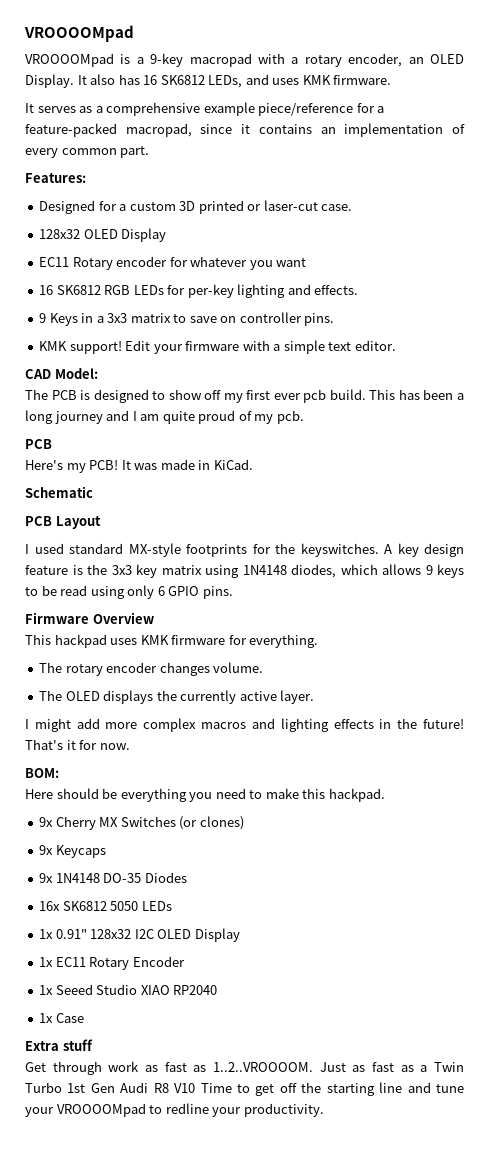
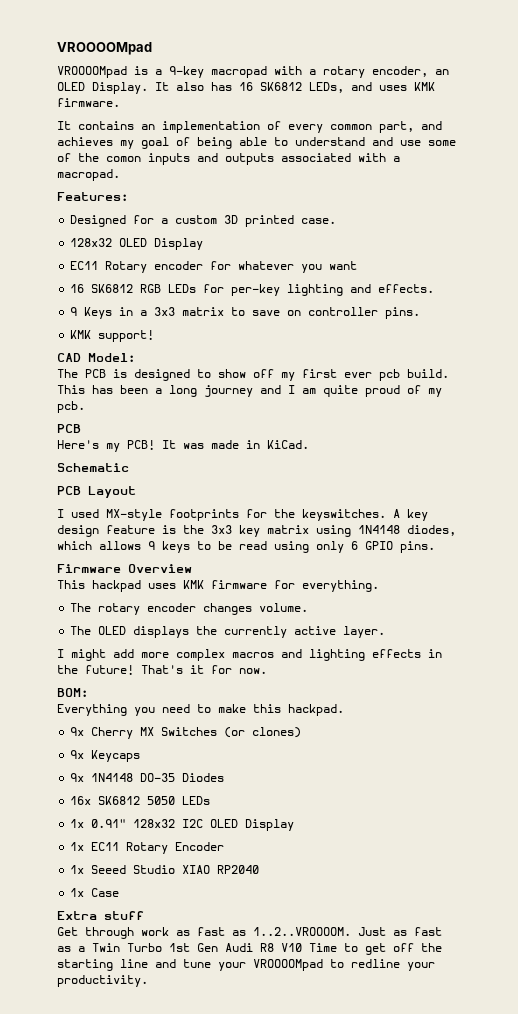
- It serves as a comprehensive example piece/reference for a feature-packed macropad, since it contains an implementation of every common part.
+ It contains an implementation of every common part, and achieves my goal of being able to understand and use some of the comon inputs and outputs associated with a macropad.
- Designed for a custom 3D printed or laser-cut case.
+ Designed for a custom 3D printed case.
- Edit your firmware with a simple text editor.
- I used standard MX-style footprints for the keyswitches.
+ I used MX-style footprints for the keyswitches.
- Here should be everything you need to make this hackpad.
+ Everything you need to make this hackpad.

